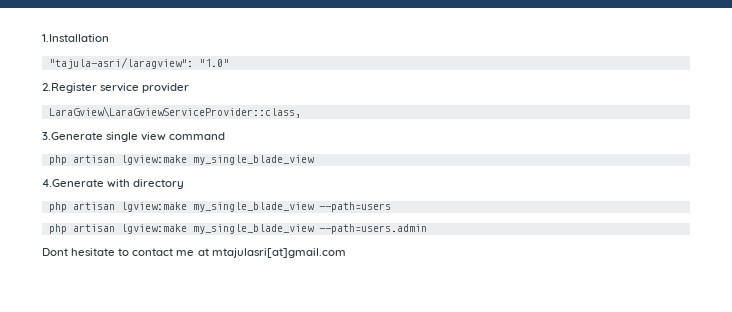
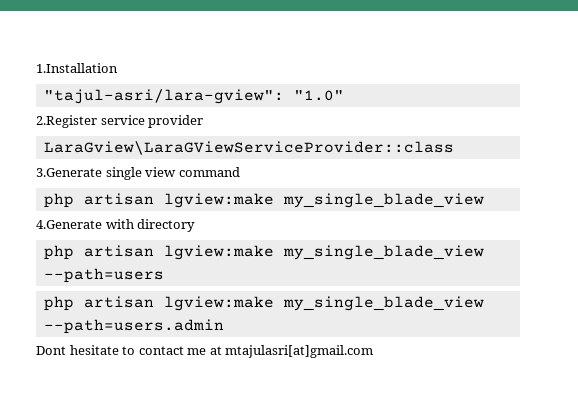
- "tajula-asri/laragview": "1.0"
+ "tajul-asri/lara-gview": "1.0"
- LaraGview\LaraGviewServiceProvider::class,
+ LaraGview\LaraGViewServiceProvider::class

